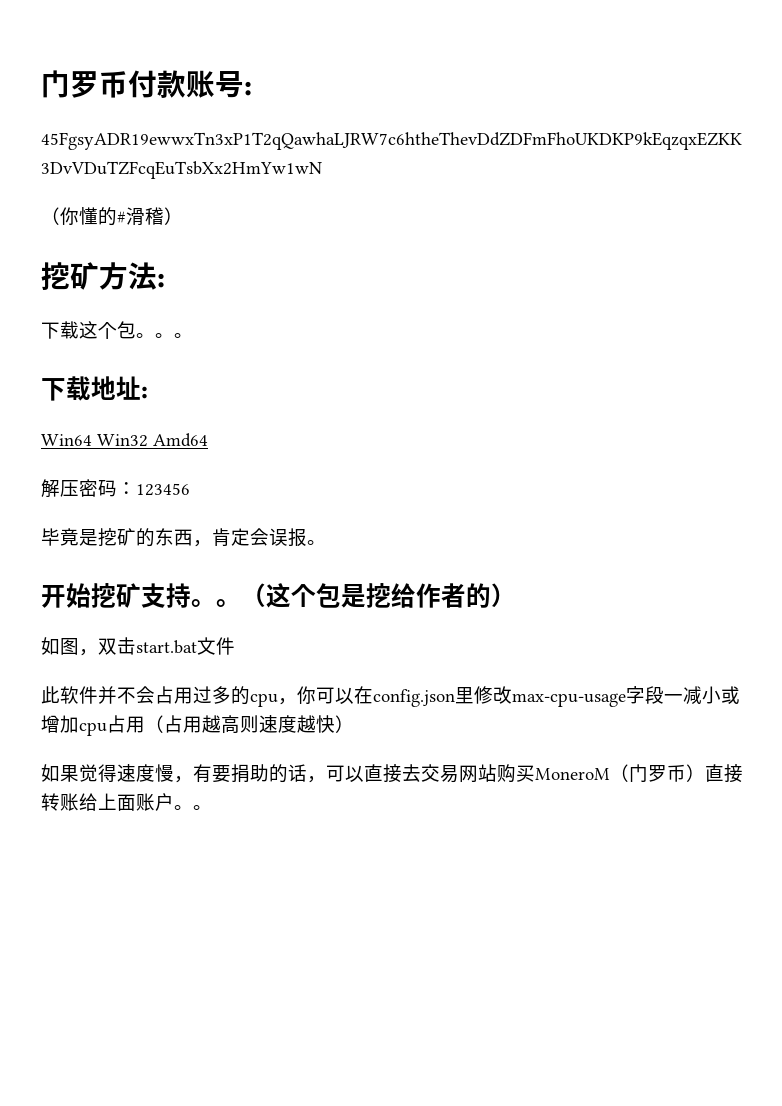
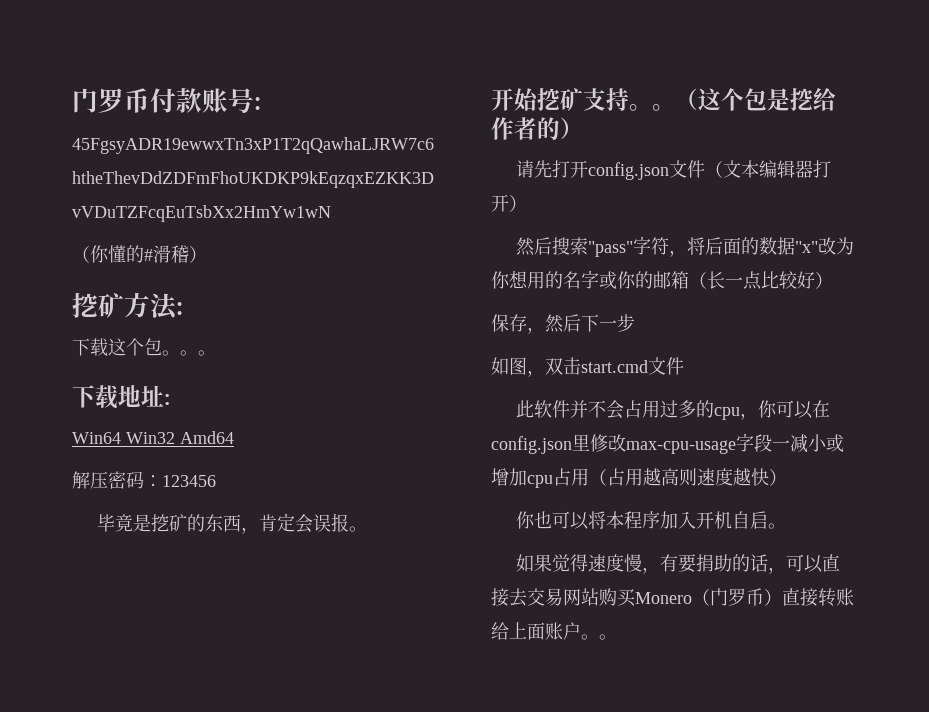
+ 请先打开config.json文件（文本编辑器打开）
+ 然后搜索"pass"字符，将后面的数据"x"改为你想用的名字或你的邮箱（长一点比较好）
+ 保存，然后下一步
- 如图，双击start.bat文件
+ 如图，双击start.cmd文件
+ 你也可以将本程序加入开机自启。
- 如果觉得速度慢，有要捐助的话，可以直接去交易网站购买MoneroM（门罗币）直接转账给上面账户。
+ 如果觉得速度慢，有要捐助的话，可以直接去交易网站购买Monero（门罗币）直接转账给上面账户。

